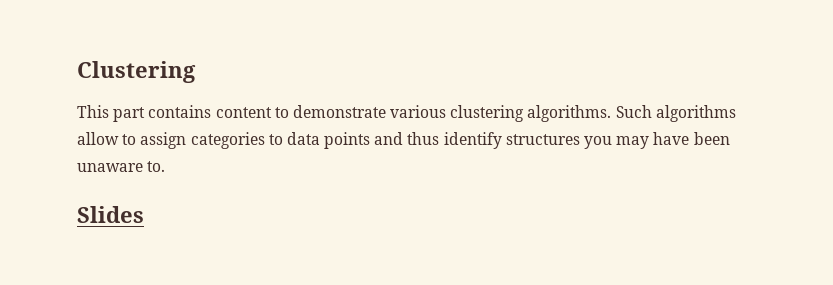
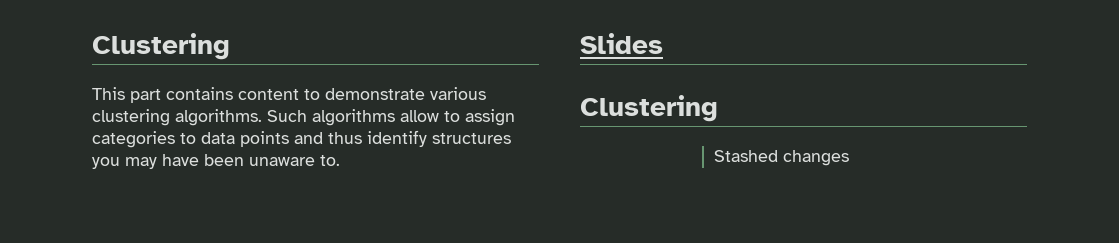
  Slides
+ Clustering
+ Stashed changes

